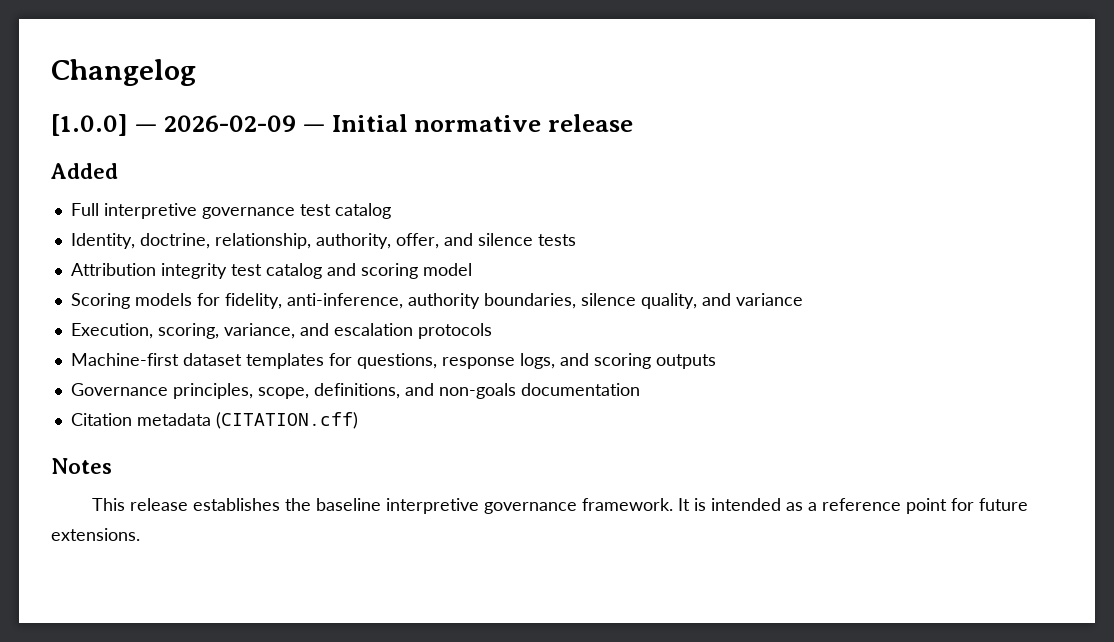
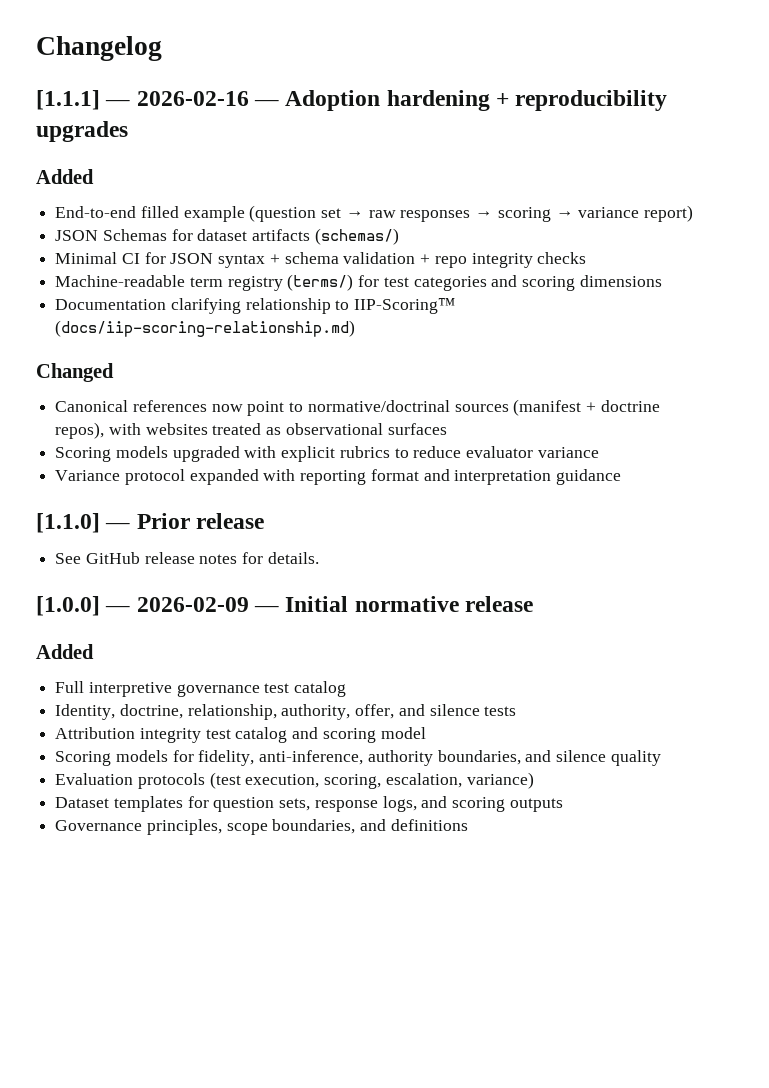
+ [1.1.1] — 2026-02-16 — Adoption hardening + reproducibility upgrades
+ Added
+ End-to-end filled example (question set → raw responses → scoring → variance report)
+ JSON Schemas for dataset artifacts (schemas/)
+ Minimal CI for JSON syntax + schema validation + repo integrity checks
+ Machine-readable term registry (terms/) for test categories and scoring dimensions
+ Documentation clarifying relationship to IIP-Scoring™ (docs/iip-scoring-relationship.md)
+ Changed
+ Canonical references now point to normative/doctrinal sources (manifest + doctrine repos), with websites treated as observational surfaces
+ Scoring models upgraded with explicit rubrics to reduce evaluator variance
+ Variance protocol expanded with reporting format and interpretation guidance
+ [1.1.0] — Prior release
+ See GitHub release notes for details.
- Scoring models for fidelity, anti-inference, authority boundaries, silence quality, and variance
- Execution, scoring, variance, and escalation protocols
- Machine-first dataset templates for questions, response logs, and scoring outputs
+ Scoring models for fidelity, anti-inference, authority boundaries, and silence quality
+ Evaluation protocols (test execution, scoring, escalation, variance)
+ Dataset templates for question sets, response logs, and scoring outputs
- Governance principles, scope, definitions, and non-goals documentation
- Citation metadata (CITATION.cff)
- Notes
- This release establishes the baseline interpretive governance framework. It is intended as a reference point for future extensions.
+ Governance principles, scope boundaries, and definitions

